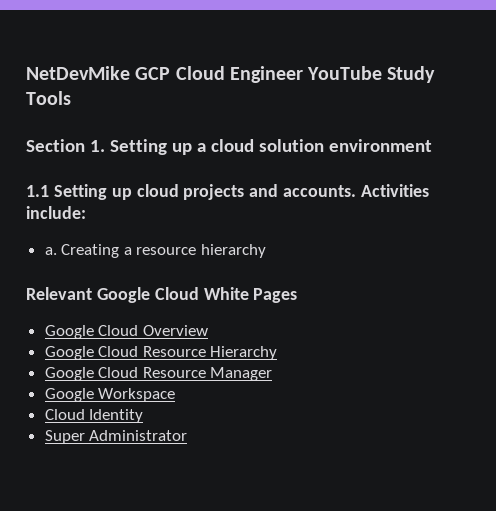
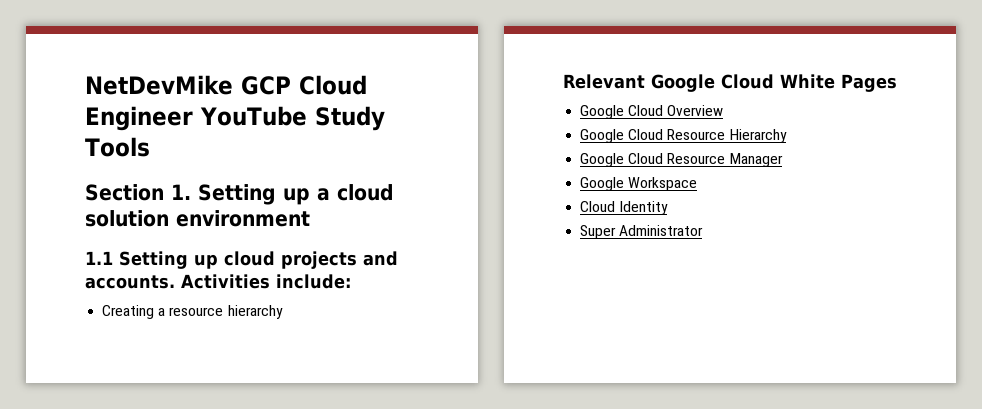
- a.

